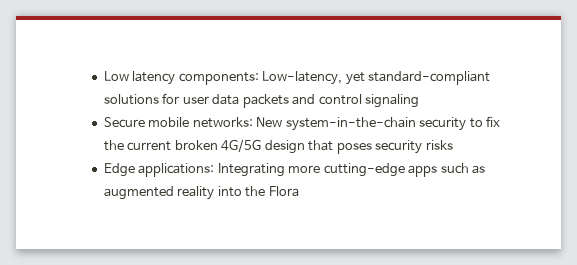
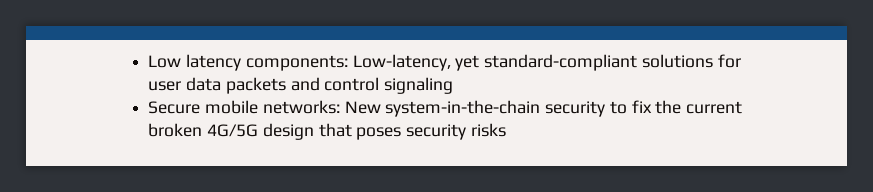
- Edge applications: Integrating more cutting-edge apps such as augmented reality into the Flora

